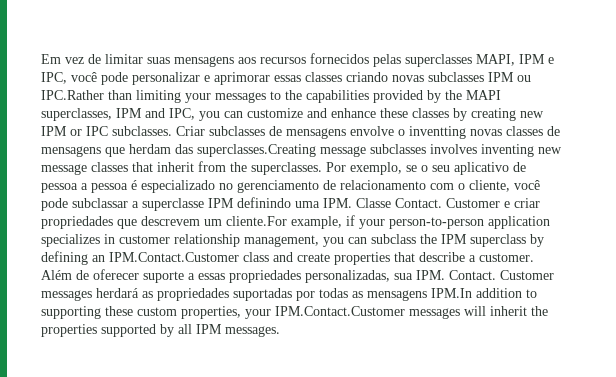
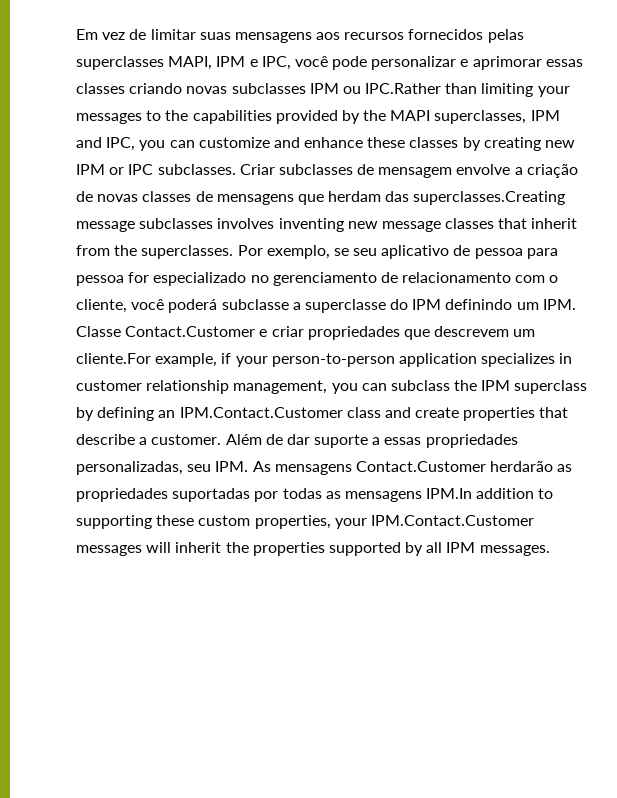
- Criar subclasses de mensagens envolve o inventting novas classes de mensagens que herdam das superclasses.Creating message subclasses involves inventing new message classes that inherit from the superclasses.
+ Criar subclasses de mensagem envolve a criação de novas classes de mensagens que herdam das superclasses.Creating message subclasses involves inventing new message classes that inherit from the superclasses.
- Por exemplo, se o seu aplicativo de pessoa a pessoa é especializado no gerenciamento de relacionamento com o cliente, você pode subclassar a superclasse IPM definindo uma IPM. Classe Contact. Customer e criar propriedades que descrevem um cliente.For example, if your person-to-person application specializes in customer relationship management, you can subclass the IPM superclass by defining an IPM.Contact.Customer class and create properties that describe a customer.
+ Por exemplo, se seu aplicativo de pessoa para pessoa for especializado no gerenciamento de relacionamento com o cliente, você poderá subclasse a superclasse do IPM definindo um IPM. Classe Contact.Customer e criar propriedades que descrevem um cliente.For example, if your person-to-person application specializes in customer relationship management, you can subclass the IPM superclass by defining an IPM.Contact.Customer class and create properties that describe a customer.
- Além de oferecer suporte a essas propriedades personalizadas, sua IPM. Contact. Customer messages herdará as propriedades suportadas por todas as mensagens IPM.In addition to supporting these custom properties, your IPM.Contact.Customer messages will inherit the properties supported by all IPM messages.
+ Além de dar suporte a essas propriedades personalizadas, seu IPM. As mensagens Contact.Customer herdarão as propriedades suportadas por todas as mensagens IPM.In addition to supporting these custom properties, your IPM.Contact.Customer messages will inherit the properties supported by all IPM messages.

